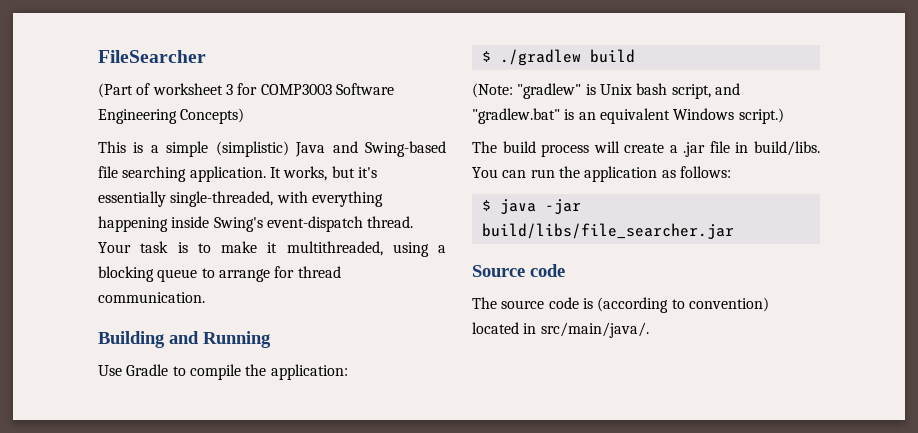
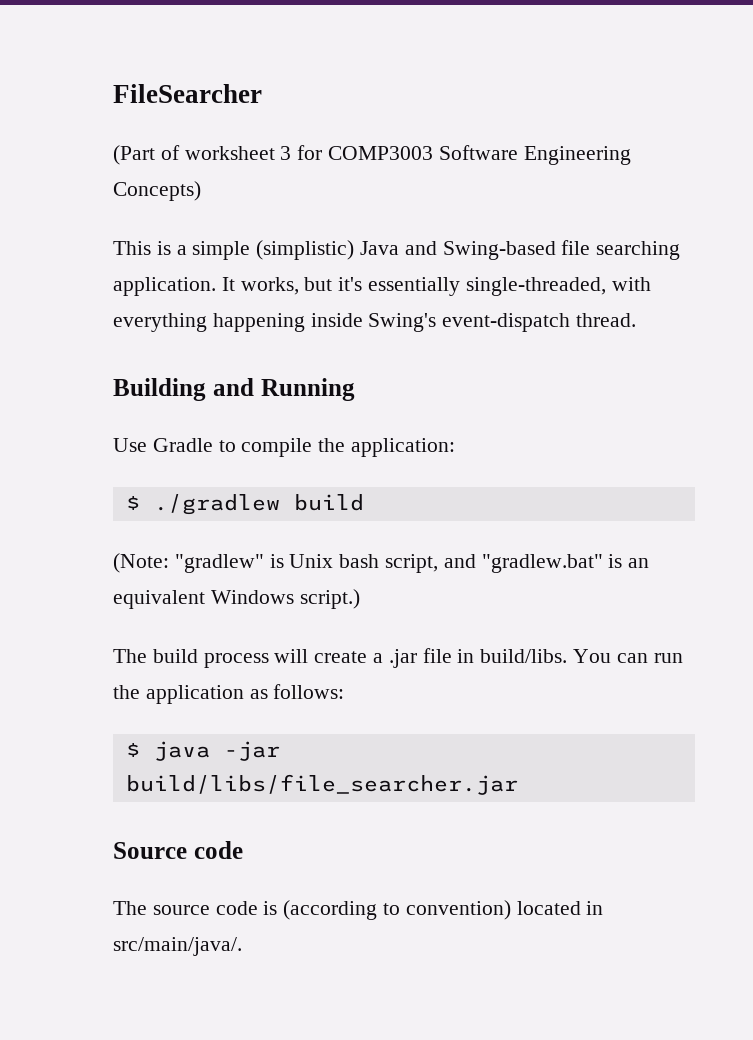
- Your task is to make it multithreaded, using a blocking queue to arrange for thread communication.

